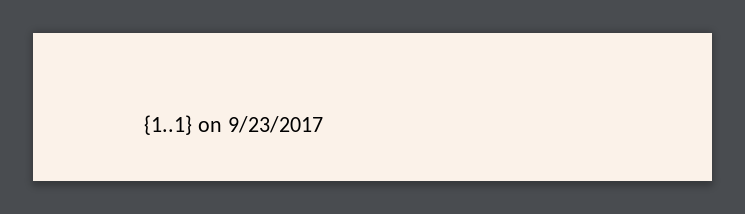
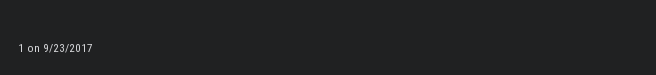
- {1..1} on 9/23/2017
+ 1 on 9/23/2017

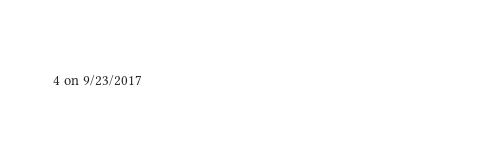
- 1 on 9/23/2017
+ 4 on 9/23/2017

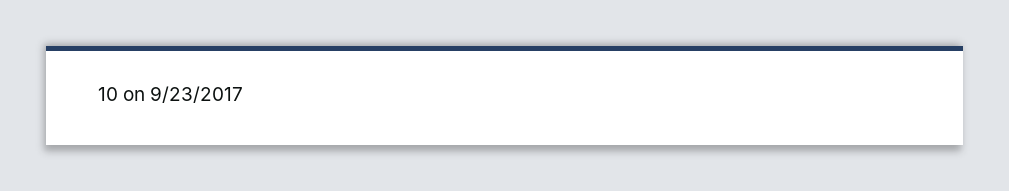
- 4 on 9/23/2017
+ 10 on 9/23/2017

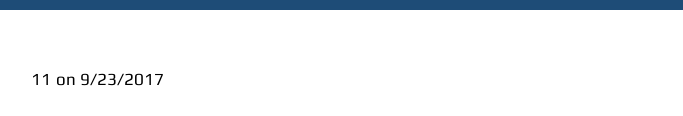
- 10 on 9/23/2017
+ 11 on 9/23/2017

